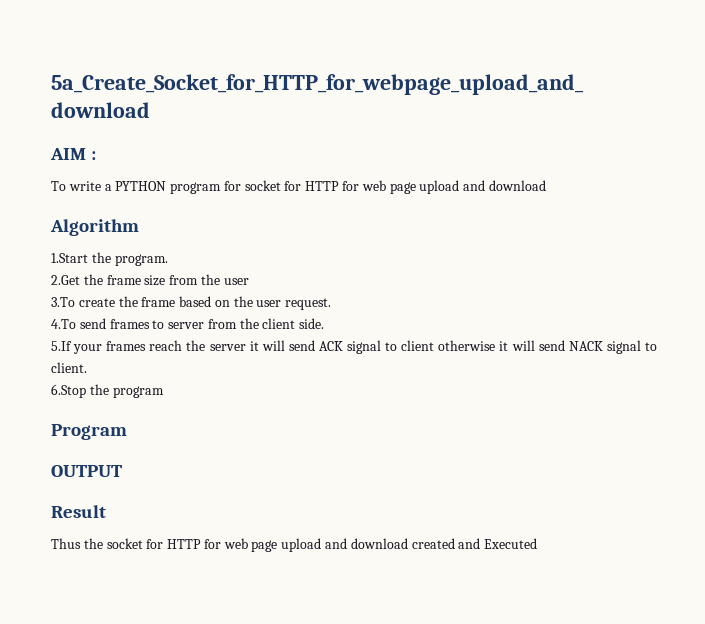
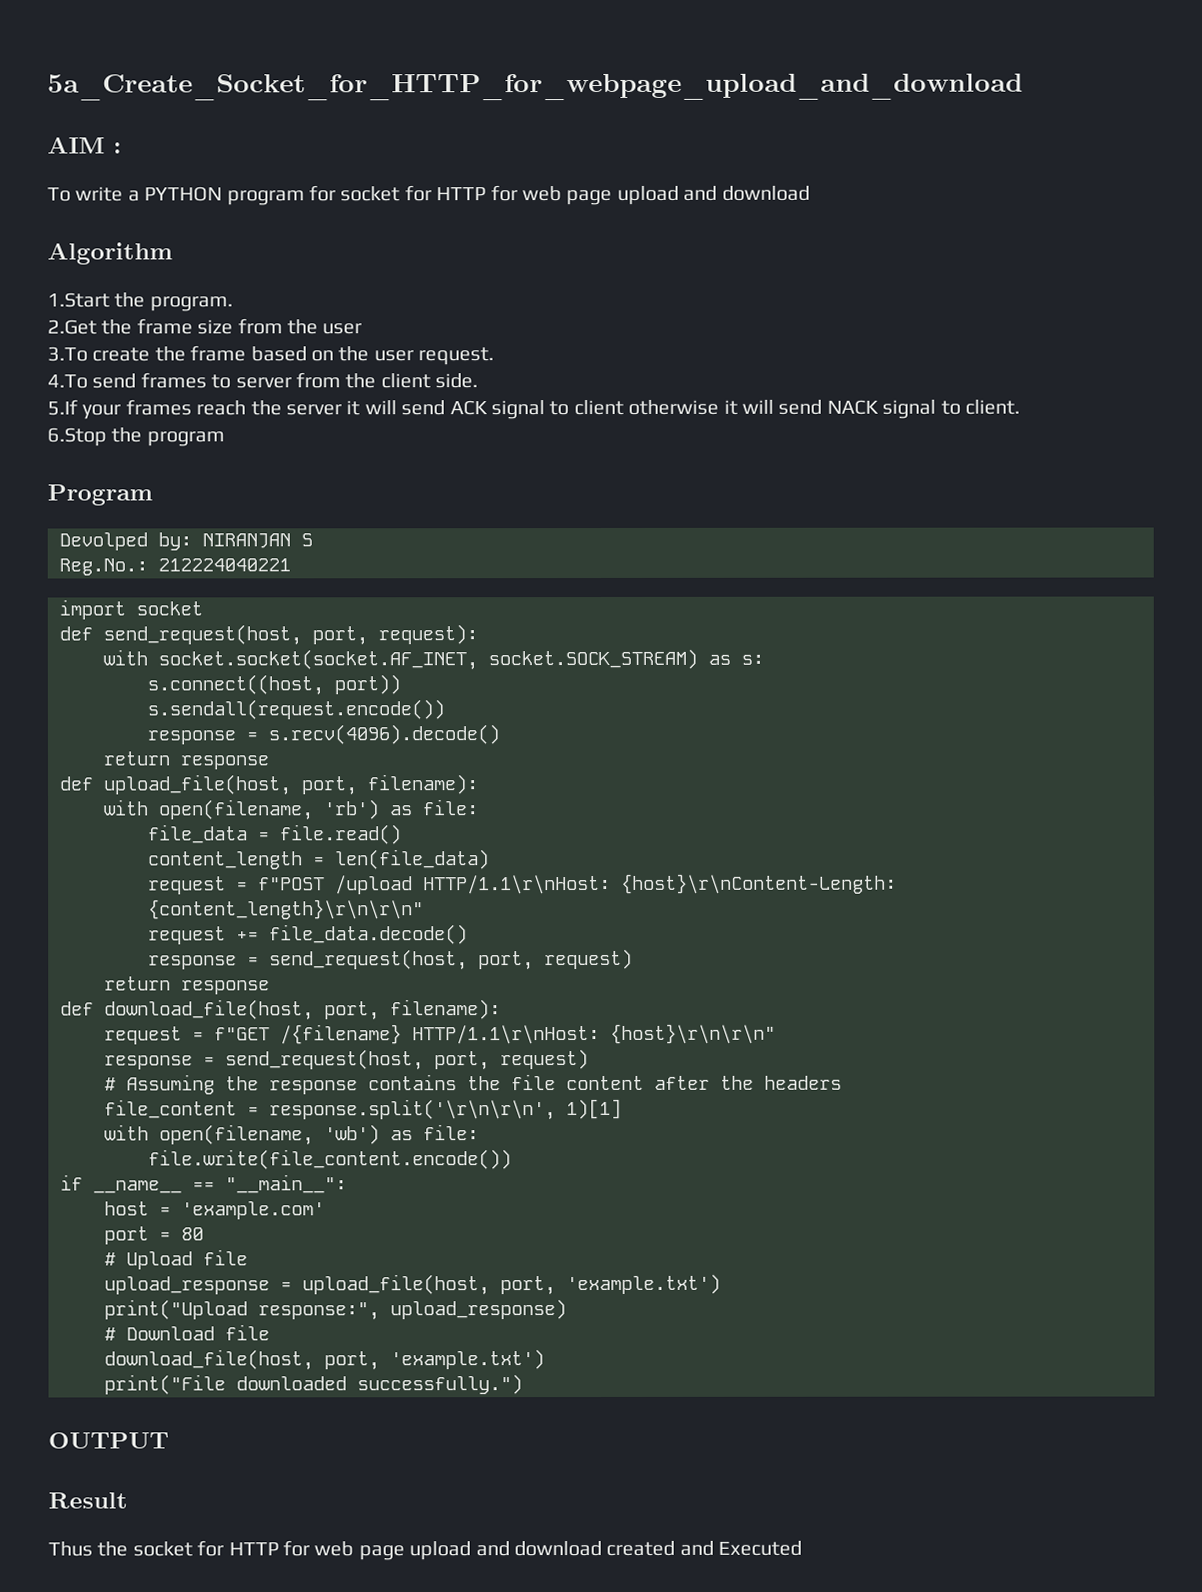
+ Devolped by: NIRANJAN S
+ Reg.No.: 212224040221
+ import socket
+ def send_request(host, port, request):
+ with socket.socket(socket.AF_INET, socket.SOCK_STREAM) as s:
+ s.connect((host, port))
+ s.sendall(request.encode())
+ response = s.recv(4096).decode()
+ return response
+ def upload_file(host, port, filename):
+ with open(filename, 'rb') as file:
+ file_data = file.read()
+ content_length = len(file_data)
+ request = f"POST /upload HTTP/1.1\r\nHost: {host}\r\nContent-Length: {content_length}\r\n\r\n"
+ request += file_data.decode()
+ response = send_request(host, port, request)
+ return response
+ def download_file(host, port, filename):
+ request = f"GET /{filename} HTTP/1.1\r\nHost: {host}\r\n\r\n"
+ response = send_request(host, port, request)
+ # Assuming the response contains the file content after the headers
+ file_content = response.split('\r\n\r\n', 1)[1]
+ with open(filename, 'wb') as file:
+ file.write(file_content.encode())
+ if __name__ == "__main__":
+ host = 'example.com'
+ port = 80
+ # Upload file
+ upload_response = upload_file(host, port, 'example.txt')
+ print("Upload response:", upload_response)
+ # Download file
+ download_file(host, port, 'example.txt')
+ print("File downloaded successfully.")

